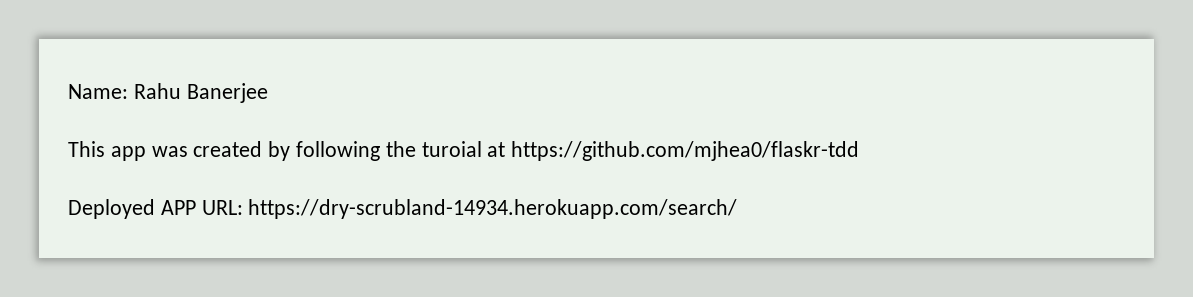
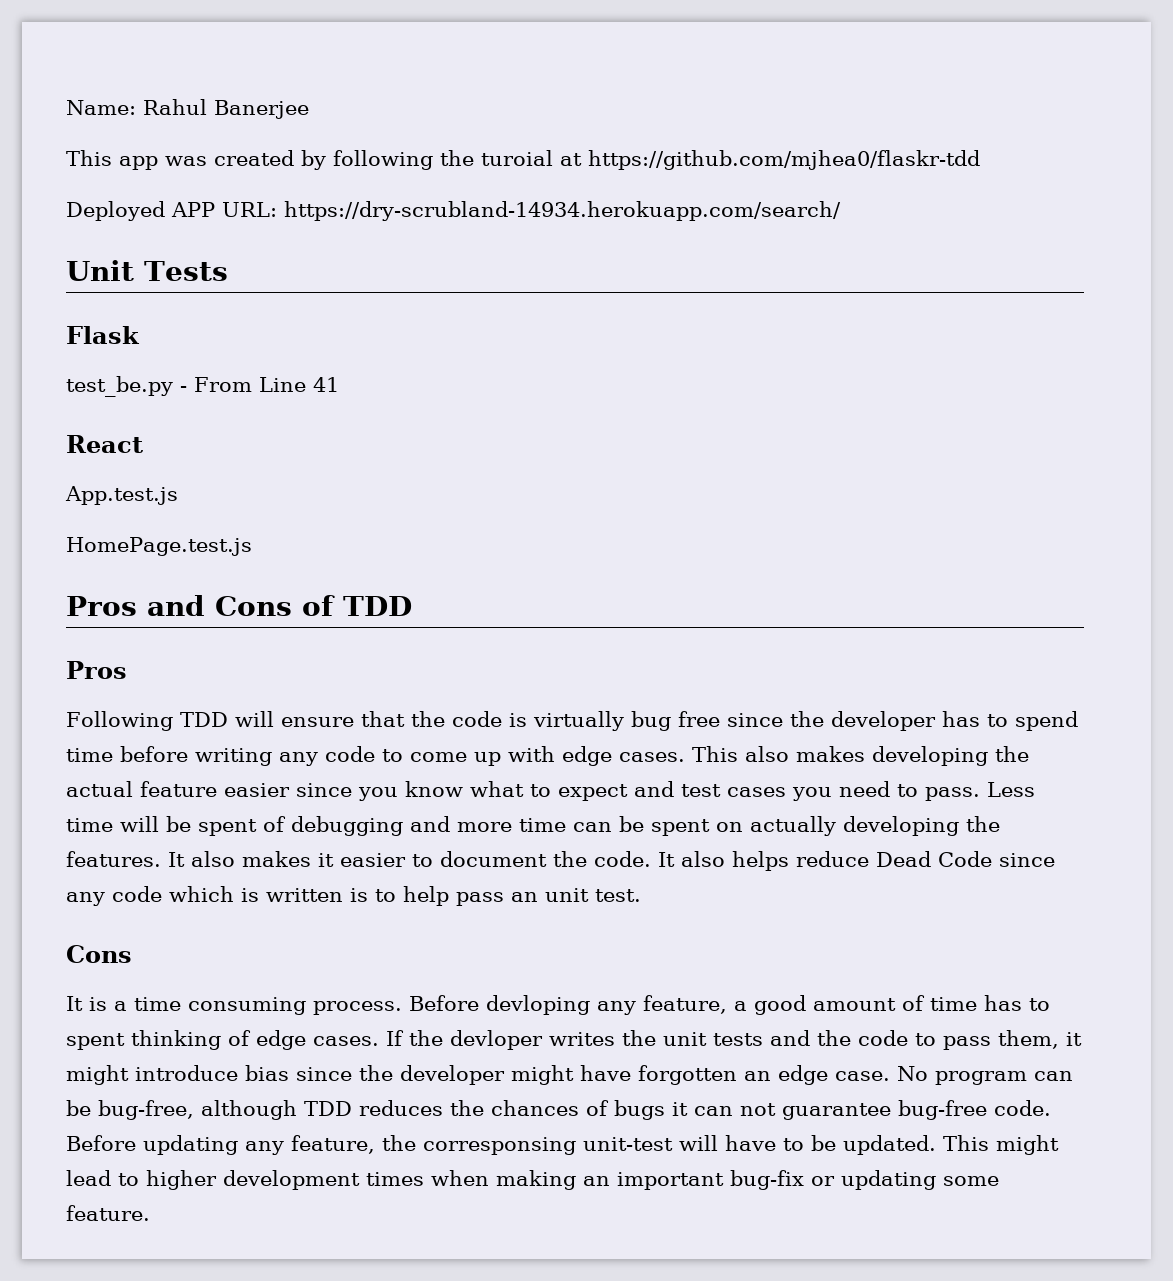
- Name: Rahu Banerjee
+ Name: Rahul Banerjee
+ Unit Tests
+ Flask
+ test_be.py - From Line 41
+ React
+ App.test.js
+ HomePage.test.js
+ Pros and Cons of TDD
+ Pros
+ Following TDD will ensure that the code is virtually bug free since the developer has to spend time before writing any code to come up with edge cases. This also makes developing the actual feature easier since you know what to expect and test cases you need to pass. Less time will be spent of debugging and more time can be spent on actually developing the features. It also makes it easier to document the code. It also helps reduce Dead Code since any code which is written is to help pass an unit test.
+ Cons
+ It is a time consuming process. Before devloping any feature, a good amount of time has to spent thinking of edge cases. If the devloper writes the unit tests and the code to pass them, it might introduce bias since the developer might have forgotten an edge case. No program can be bug-free, although TDD reduces the chances of bugs it can not guarantee bug-free code. Before updating any feature, the corresponsing unit-test will have to be updated. This might lead to higher development times when making an important bug-fix or updating some feature.

